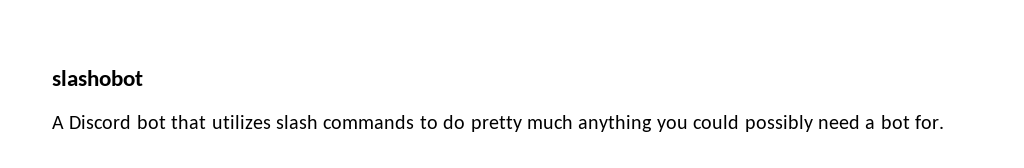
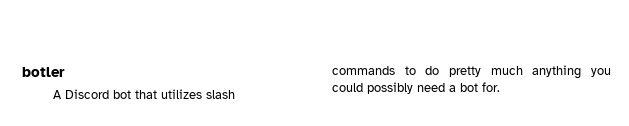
- slashobot
+ botler

